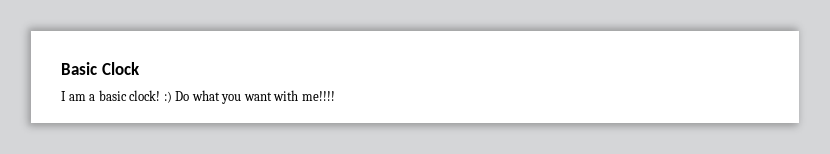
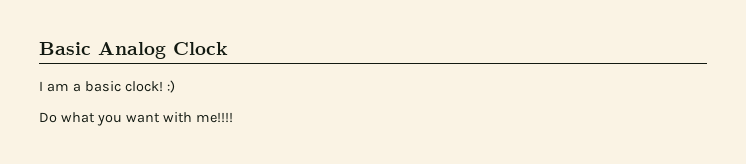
- Basic Clock
+ Basic Analog Clock
- I am a basic clock! :) Do what you want with me!!!!
+ I am a basic clock! :)
+ Do what you want with me!!!!

